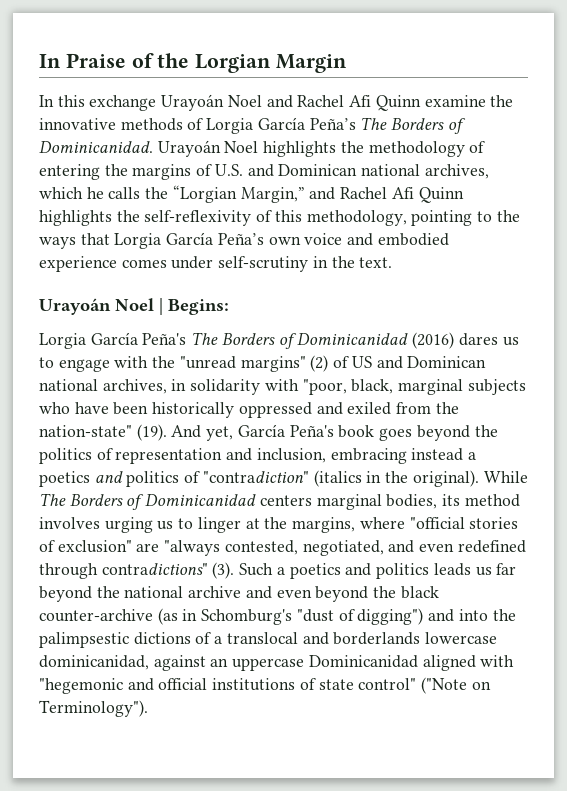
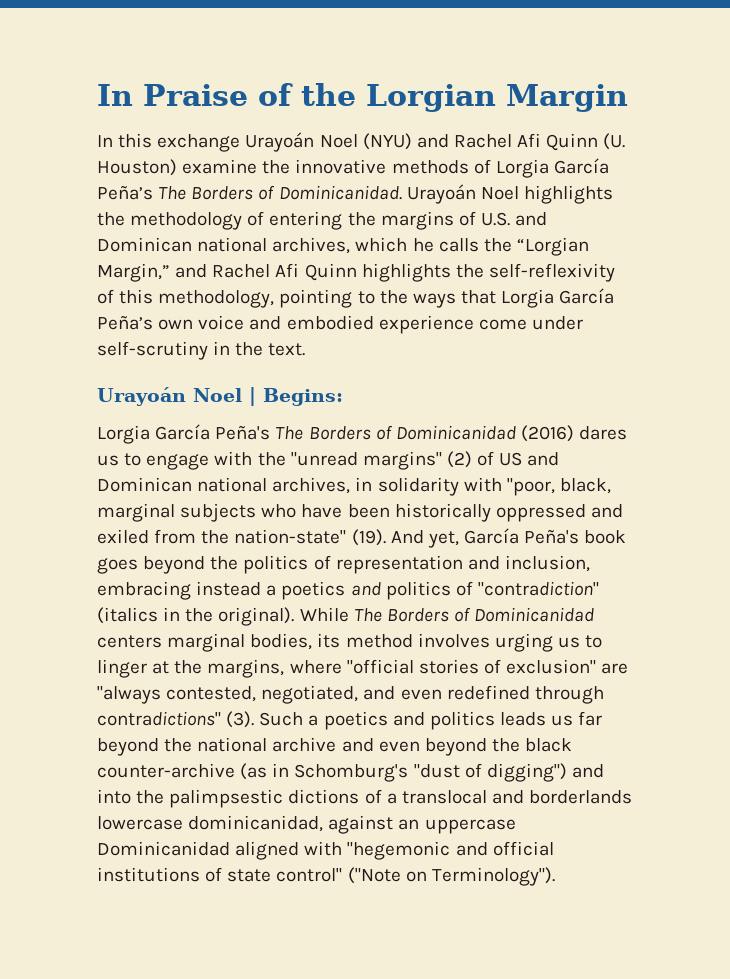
- In this exchange Urayoán Noel and Rachel Afi Quinn examine the innovative methods of Lorgia García Peña’s The Borders of Dominicanidad.
+ In this exchange Urayoán Noel (NYU) and Rachel Afi Quinn (U. Houston) examine the innovative methods of Lorgia García Peña’s The Borders of Dominicanidad.
- Urayoán Noel highlights the methodology of entering the margins of U.S. and Dominican national archives, which he calls the “Lorgian Margin,” and Rachel Afi Quinn highlights the self-reflexivity of this methodology, pointing to the ways that Lorgia García Peña’s own voice and embodied experience comes under self-scrutiny in the text.
+ Urayoán Noel highlights the methodology of entering the margins of U.S. and Dominican national archives, which he calls the “Lorgian Margin,” and Rachel Afi Quinn highlights the self-reflexivity of this methodology, pointing to the ways that Lorgia García Peña’s own voice and embodied experience come under self-scrutiny in the text.

